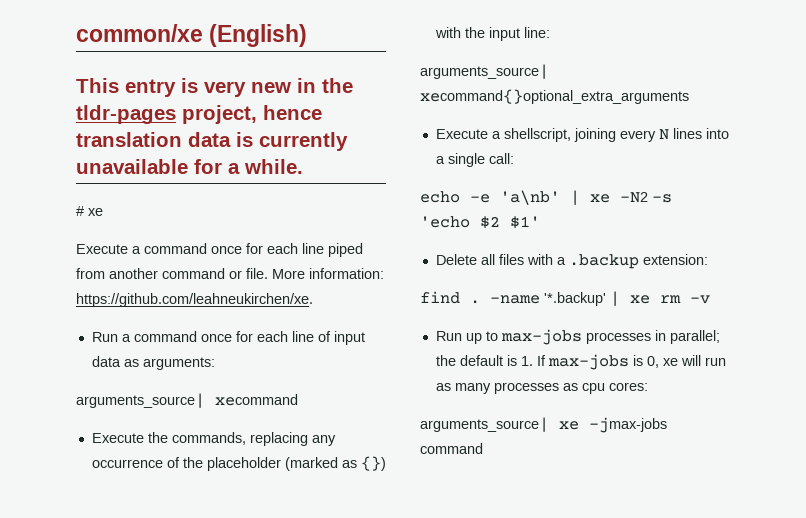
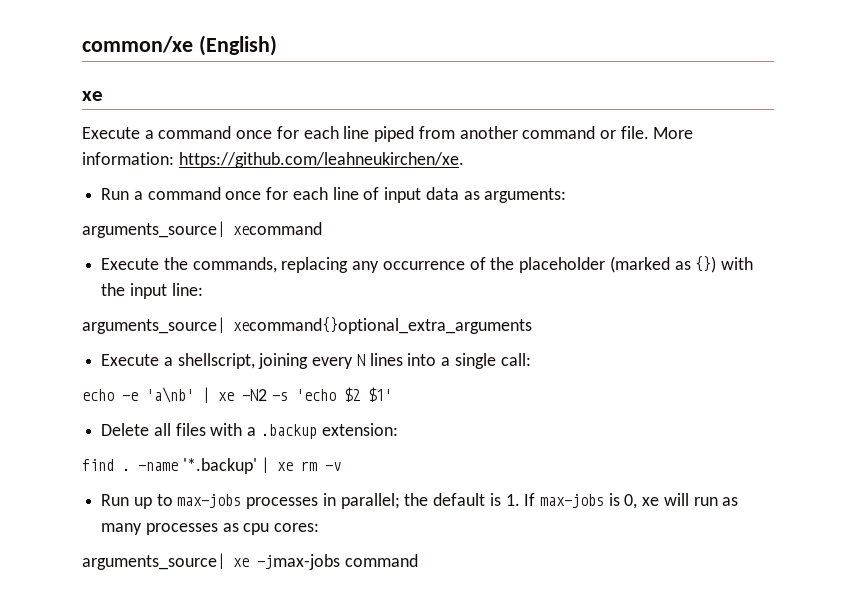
  common/xe (English)
- This entry is very new in the tldr-pages project, hence translation data is currently unavailable for a while.
- # xe
+ xe

